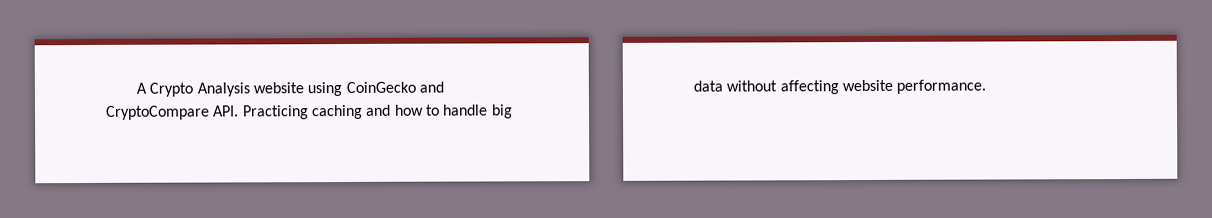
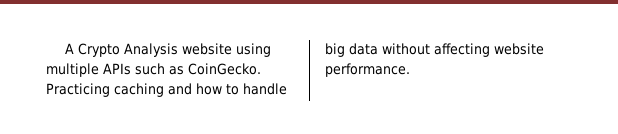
- A Crypto Analysis website using CoinGecko and CryptoCompare API. Practicing caching and how to handle big data without affecting website performance.
+ A Crypto Analysis website using multiple APIs such as CoinGecko. Practicing caching and how to handle big data without affecting website performance.

